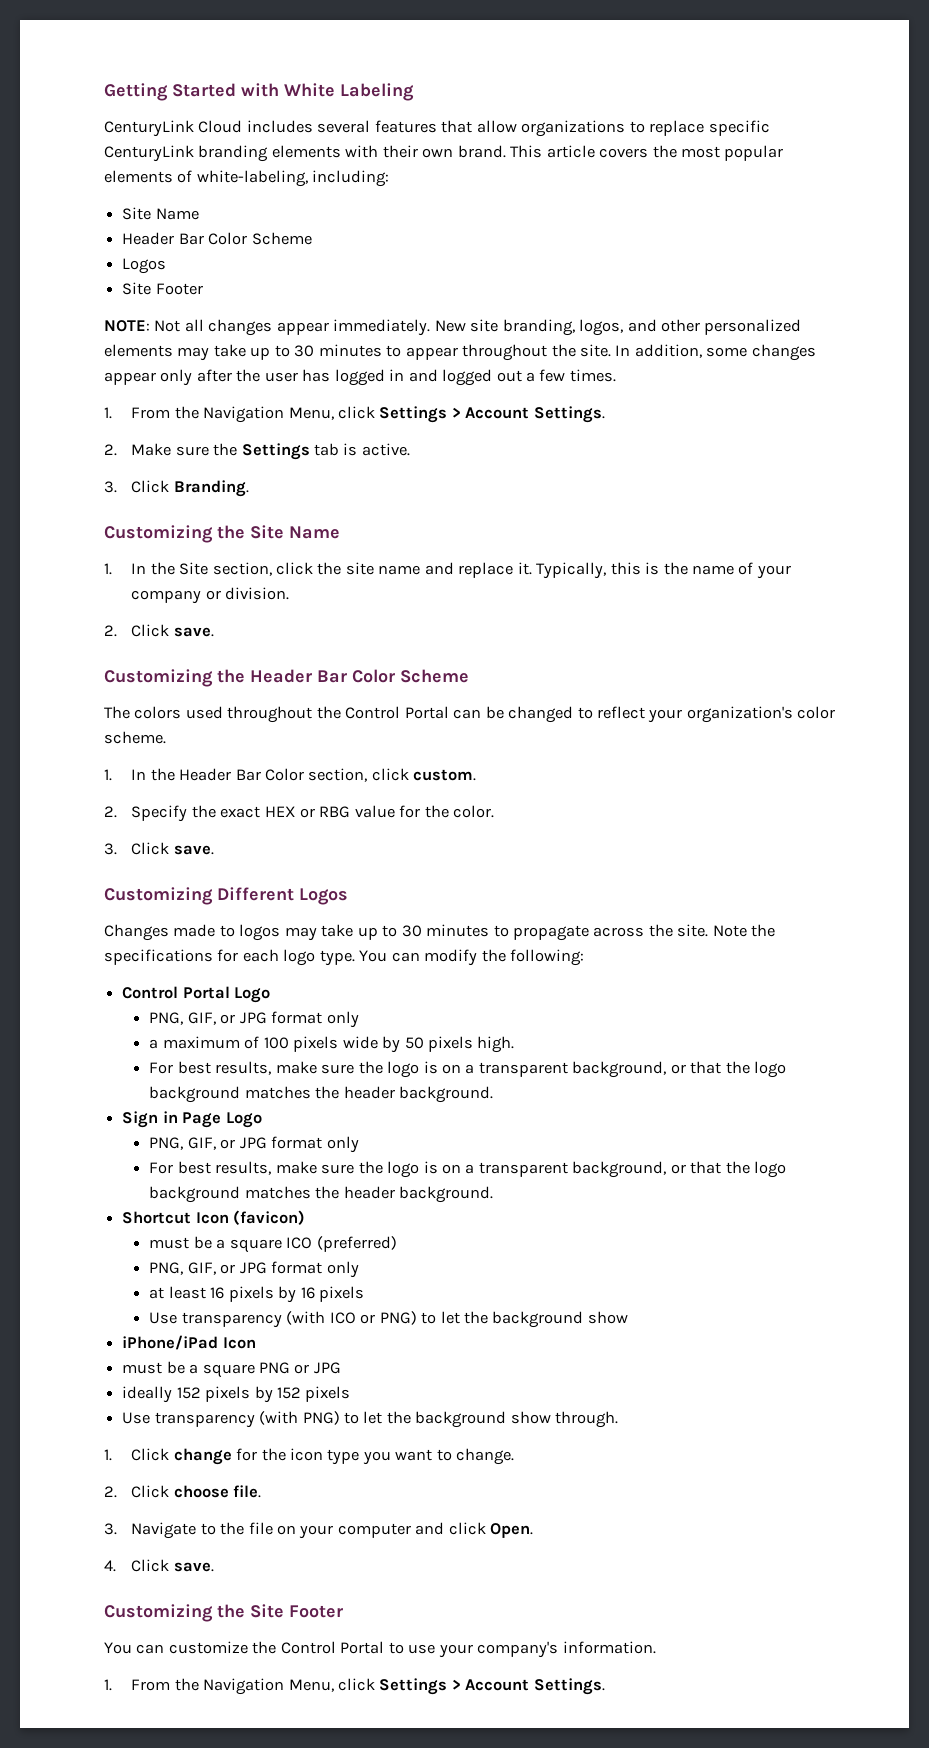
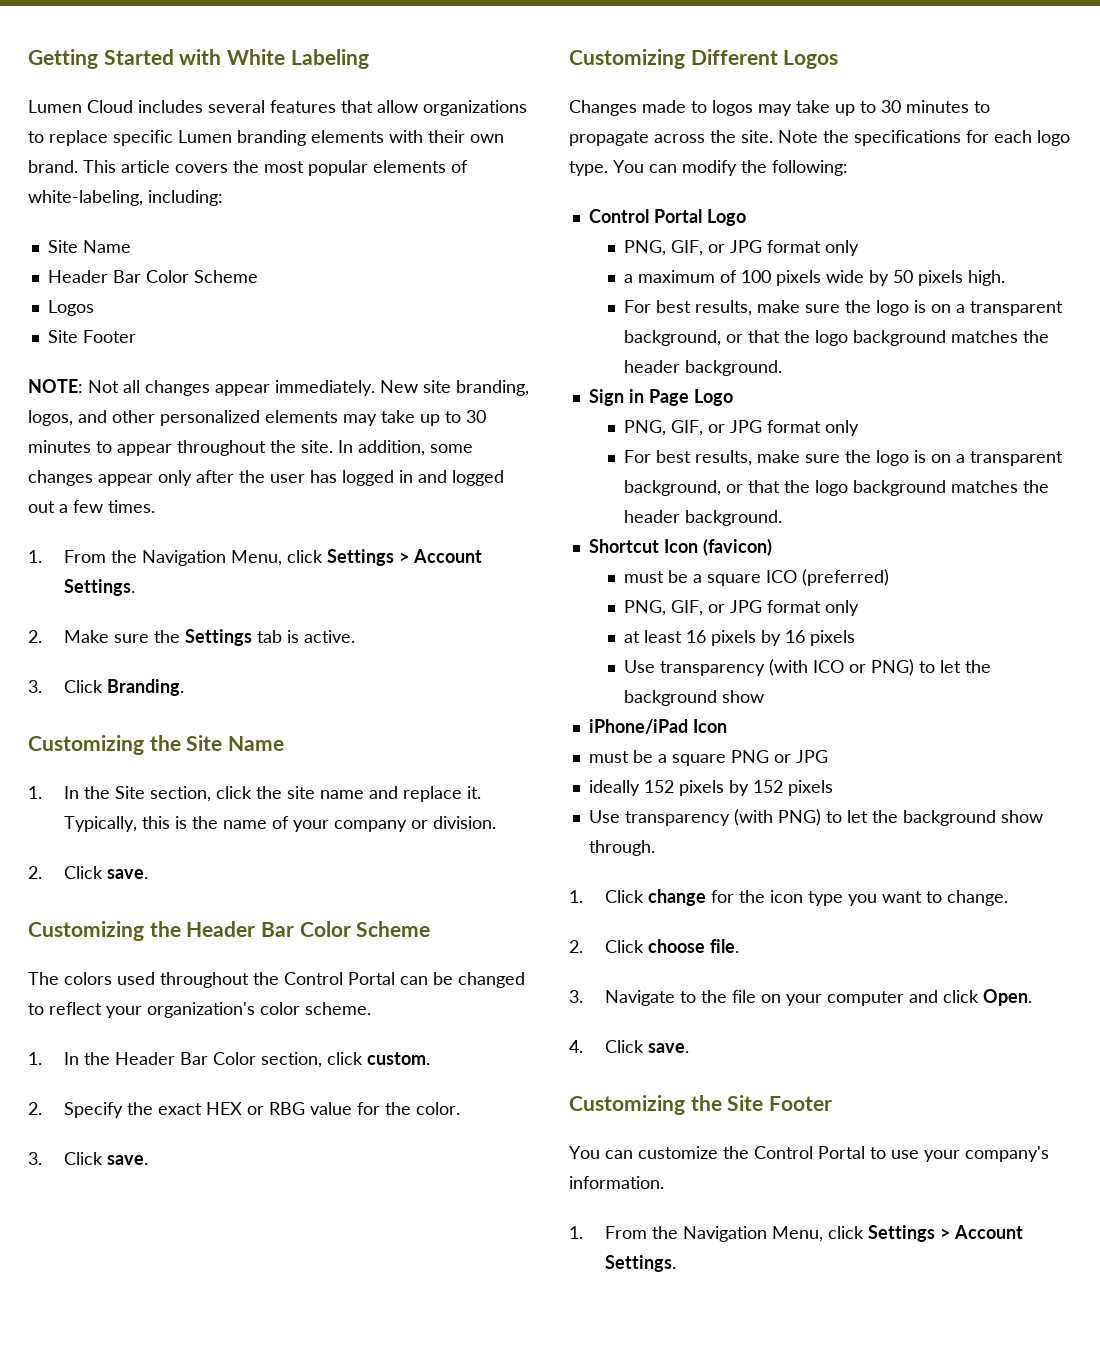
- CenturyLink Cloud includes several features that allow organizations to replace specific CenturyLink branding elements with their own brand.
+ Lumen Cloud includes several features that allow organizations to replace specific Lumen branding elements with their own brand.

